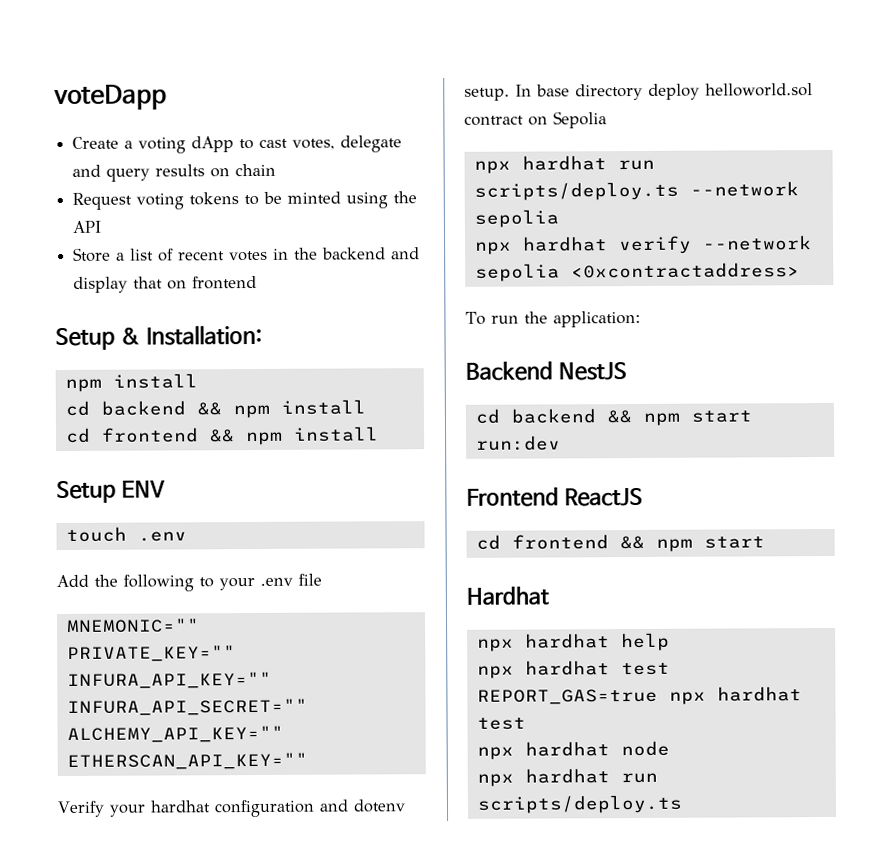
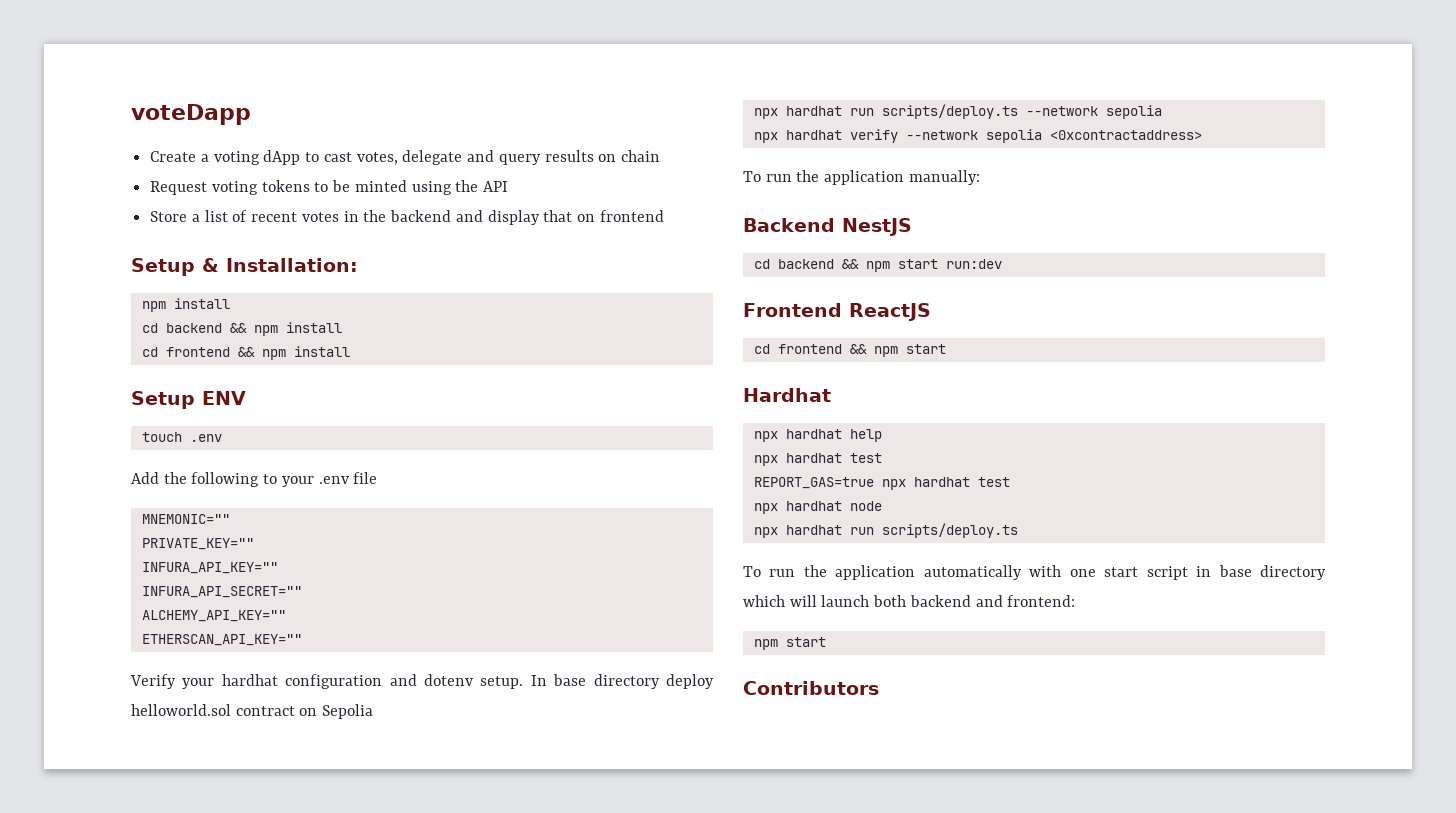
- To run the application:
+ To run the application manually:
+ To run the application automatically with one start script in base directory which will launch both backend and frontend:
+ npm start
+ Contributors

